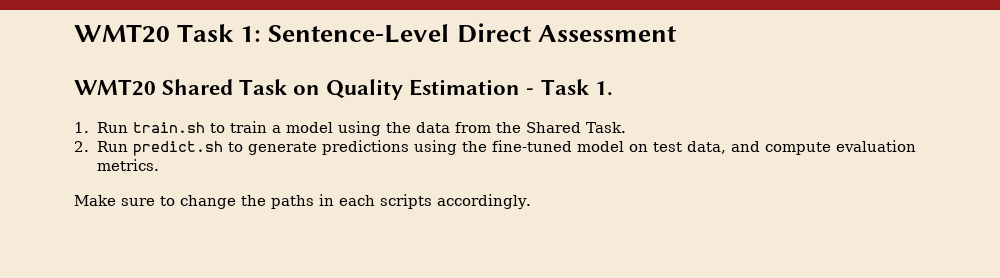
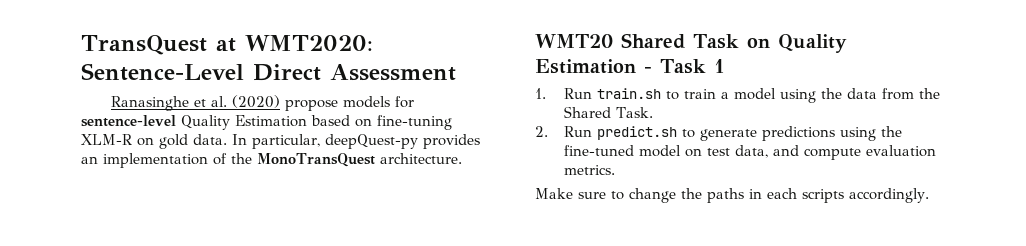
- WMT20 Task 1: Sentence-Level Direct Assessment
+ TransQuest at WMT2020: Sentence-Level Direct Assessment
+ Ranasinghe et al. (2020) propose models for sentence-level Quality Estimation based on fine-tuning XLM-R on gold data. In particular, deepQuest-py provides an implementation of the MonoTransQuest architecture.
- WMT20 Shared Task on Quality Estimation - Task 1.
+ WMT20 Shared Task on Quality Estimation - Task 1

